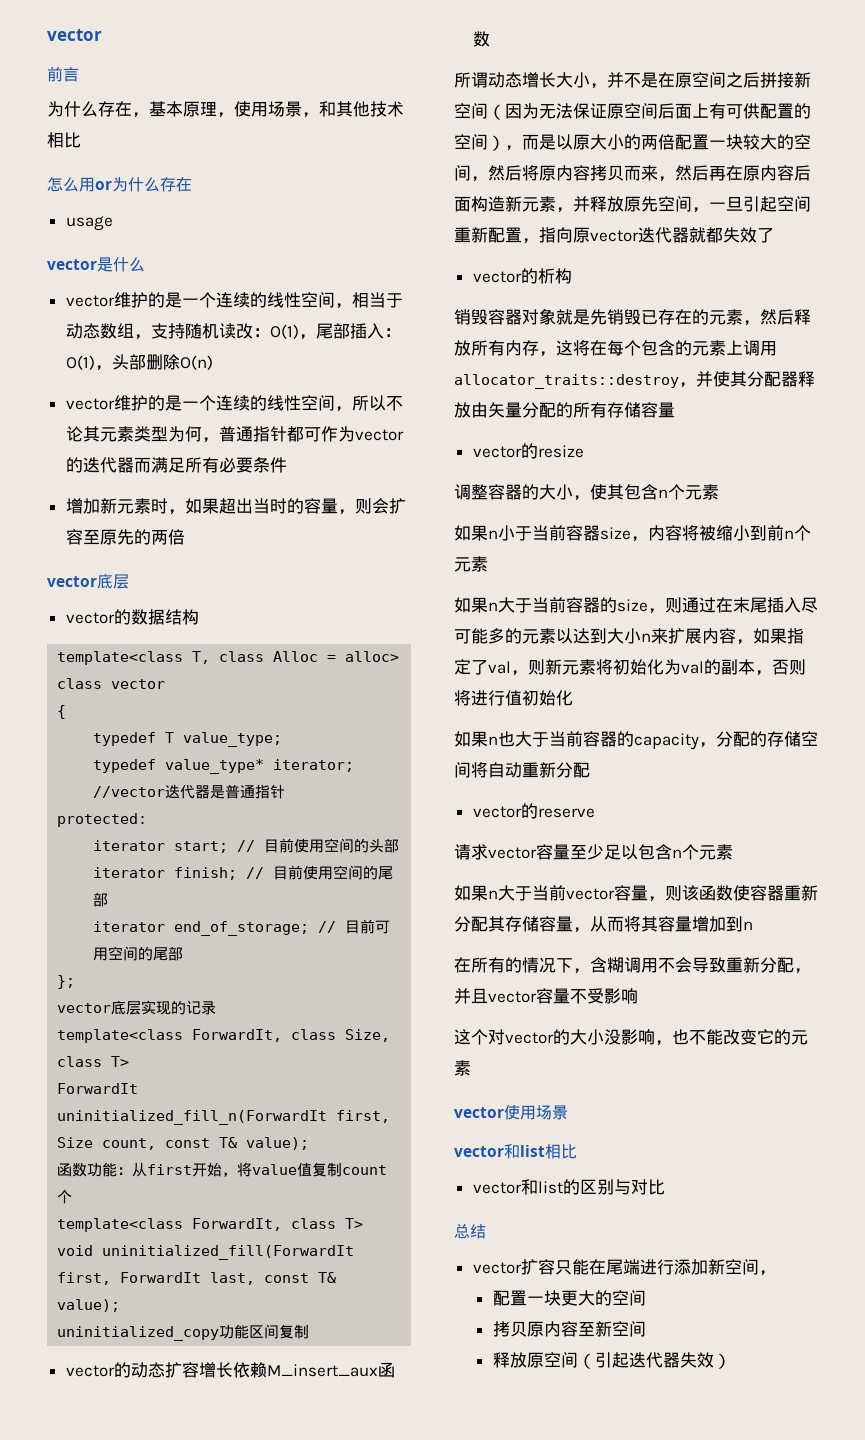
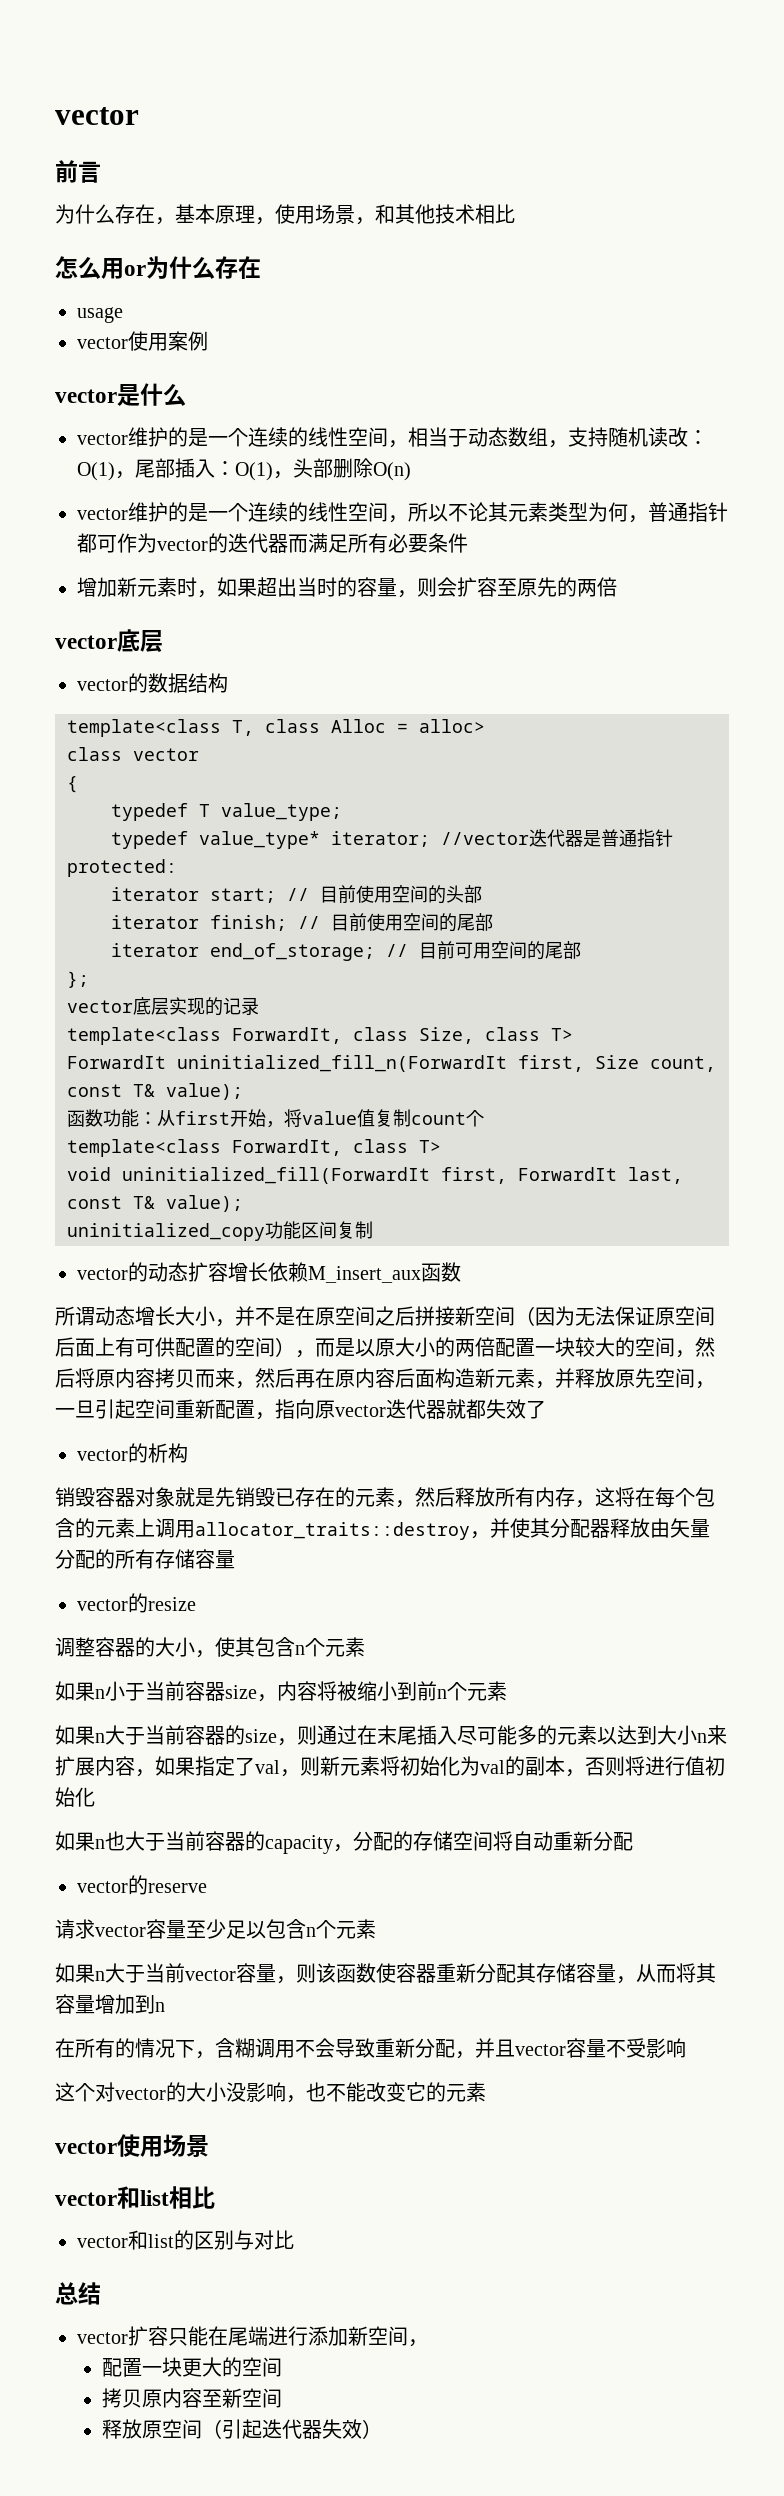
+ vector使用案例

